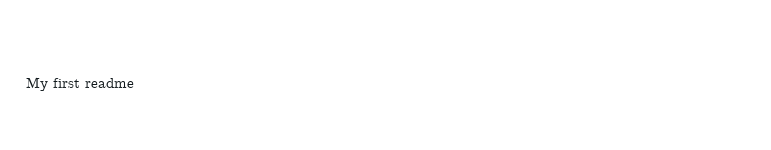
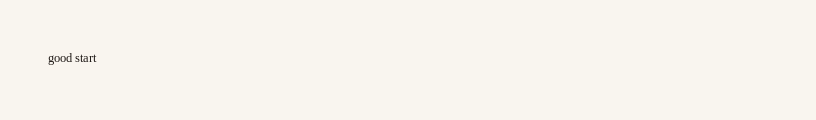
- My first readme
+ good start

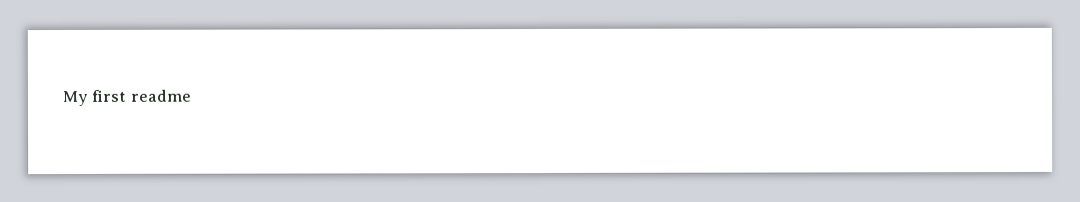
- good start
+ My first readme

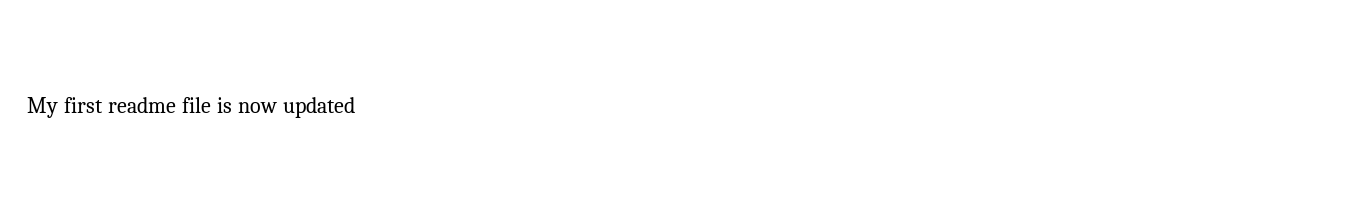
- My first readme
+ My first readme file is now updated

